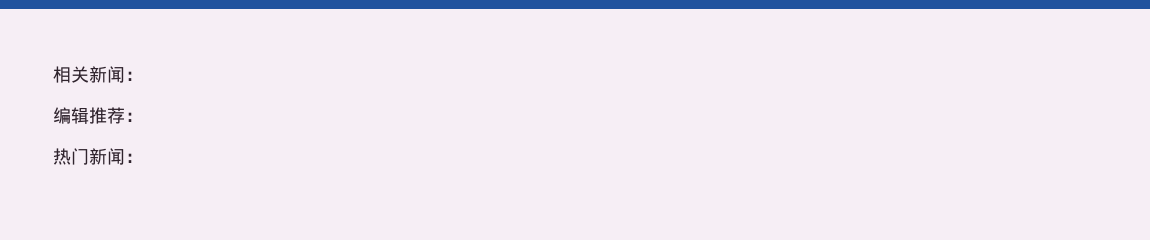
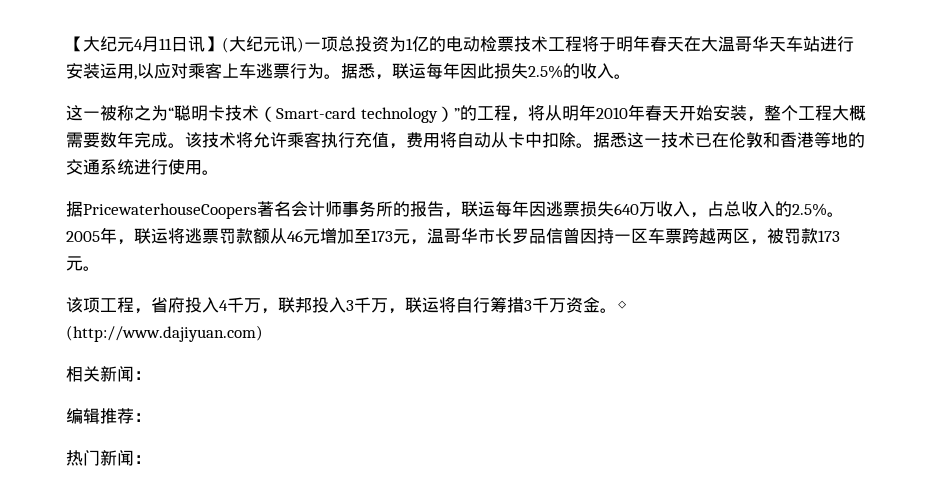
+ 【大纪元4月11日讯】(大纪元讯)一项总投资为1亿的电动检票技术工程将于明年春天在大温哥华天车站进行安装运用,以应对乘客上车逃票行为。据悉，联运每年因此损失2.5%的收入。
+ 这一被称之为“聪明卡技术（Smart-card technology）”的工程，将从明年2010年春天开始安装，整个工程大概需要数年完成。该技术将允许乘客执行充值，费用将自动从卡中扣除。据悉这一技术已在伦敦和香港等地的交通系统进行使用。
+ 据PricewaterhouseCoopers著名会计师事务所的报告，联运每年因逃票损失640万收入，占总收入的2.5%。2005年，联运将逃票罚款额从46元增加至173元，温哥华市长罗品信曾因持一区车票跨越两区，被罚款173元。
+ 该项工程，省府投入4千万，联邦投入3千万，联运将自行筹措3千万资金。◇
+ (http://www.dajiyuan.com)

